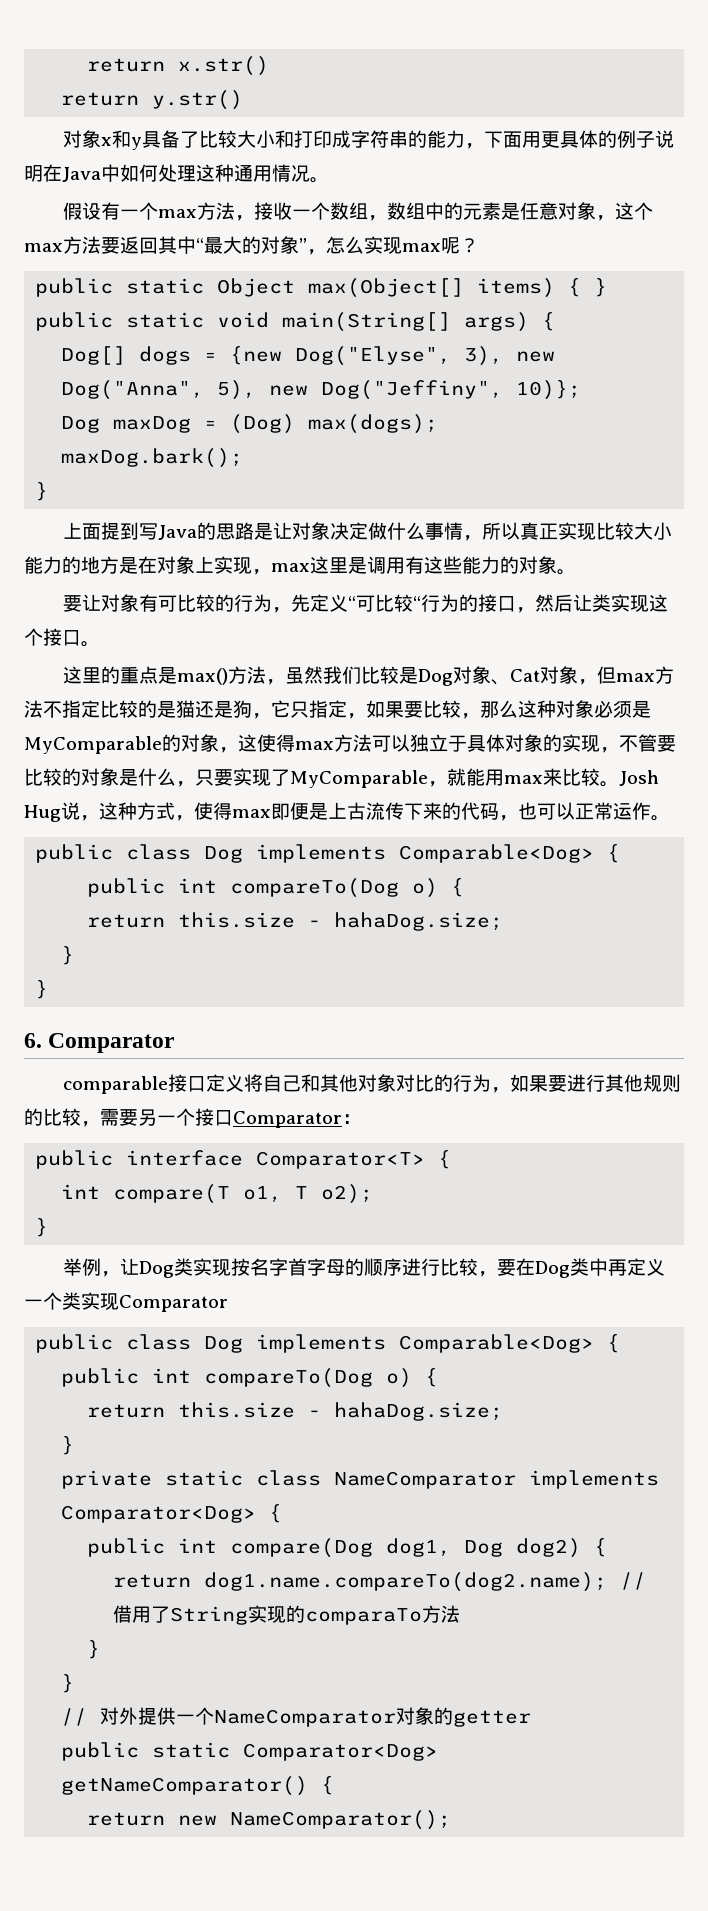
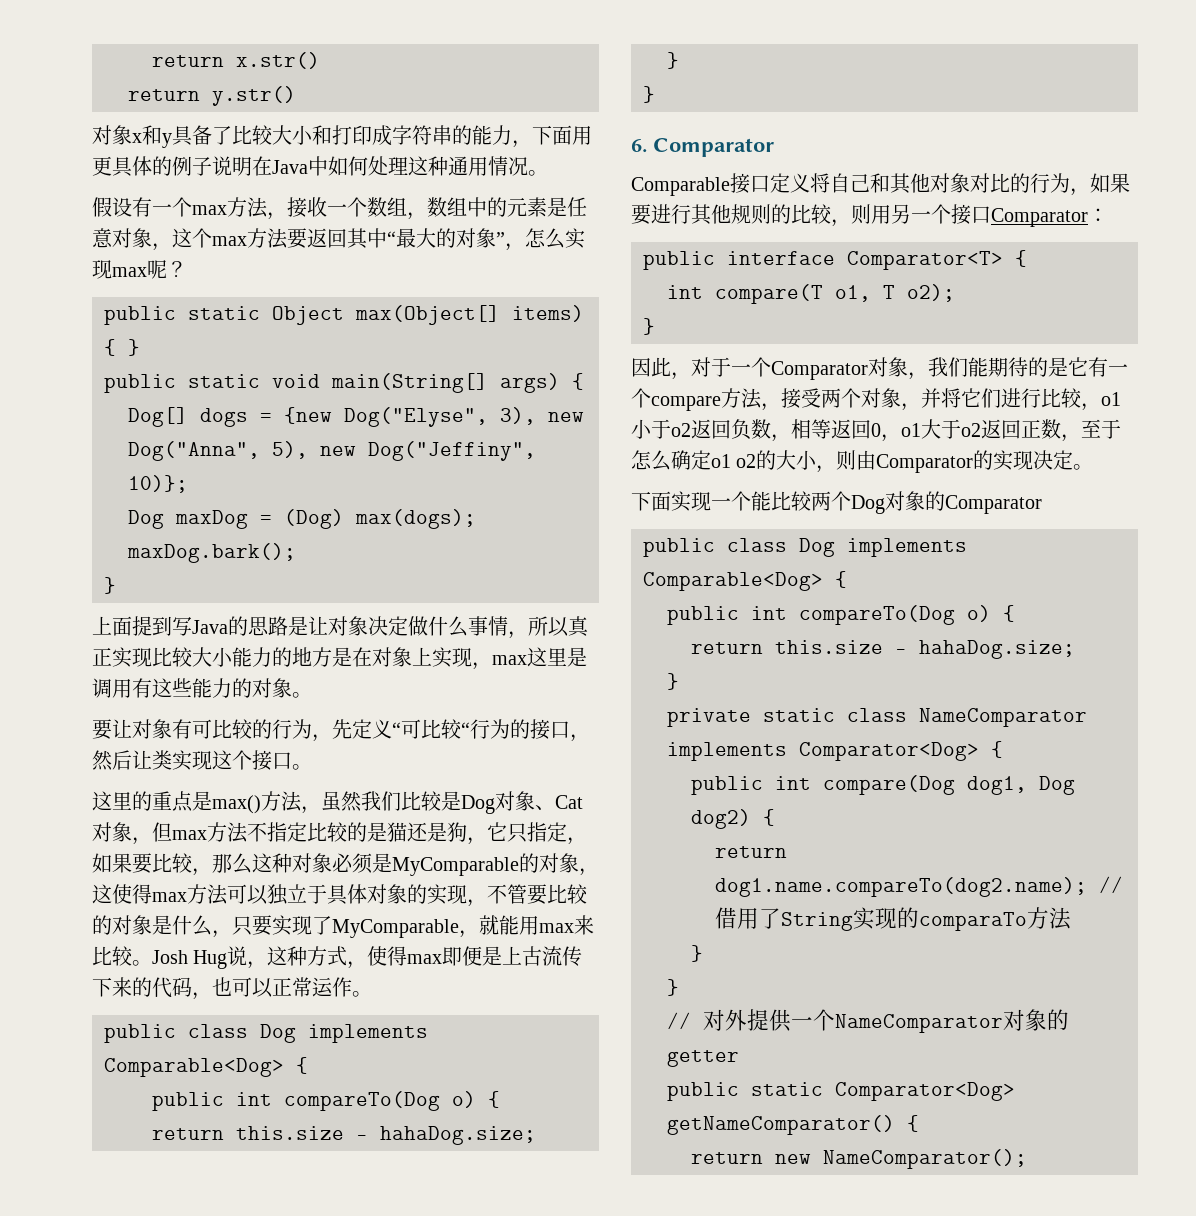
- comparable接口定义将自己和其他对象对比的行为，如果要进行其他规则的比较，需要另一个接口Comparator：
+ Comparable接口定义将自己和其他对象对比的行为，如果要进行其他规则的比较，则用另一个接口Comparator：
- 举例，让Dog类实现按名字首字母的顺序进行比较，要在Dog类中再定义一个类实现Comparator
+ 因此，对于一个Comparator对象，我们能期待的是它有一个compare方法，接受两个对象，并将它们进行比较，o1小于o2返回负数，相等返回0，o1大于o2返回正数，至于怎么确定o1 o2的大小，则由Comparator的实现决定。
+ 下面实现一个能比较两个Dog对象的Comparator

